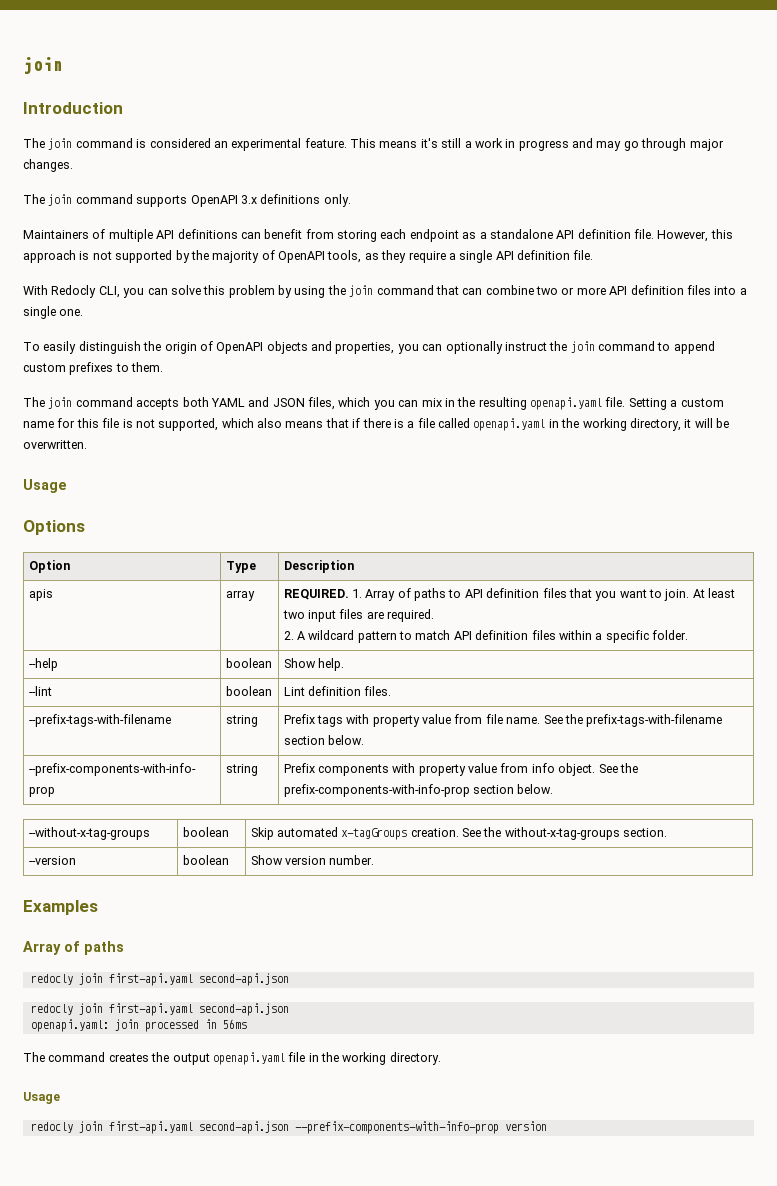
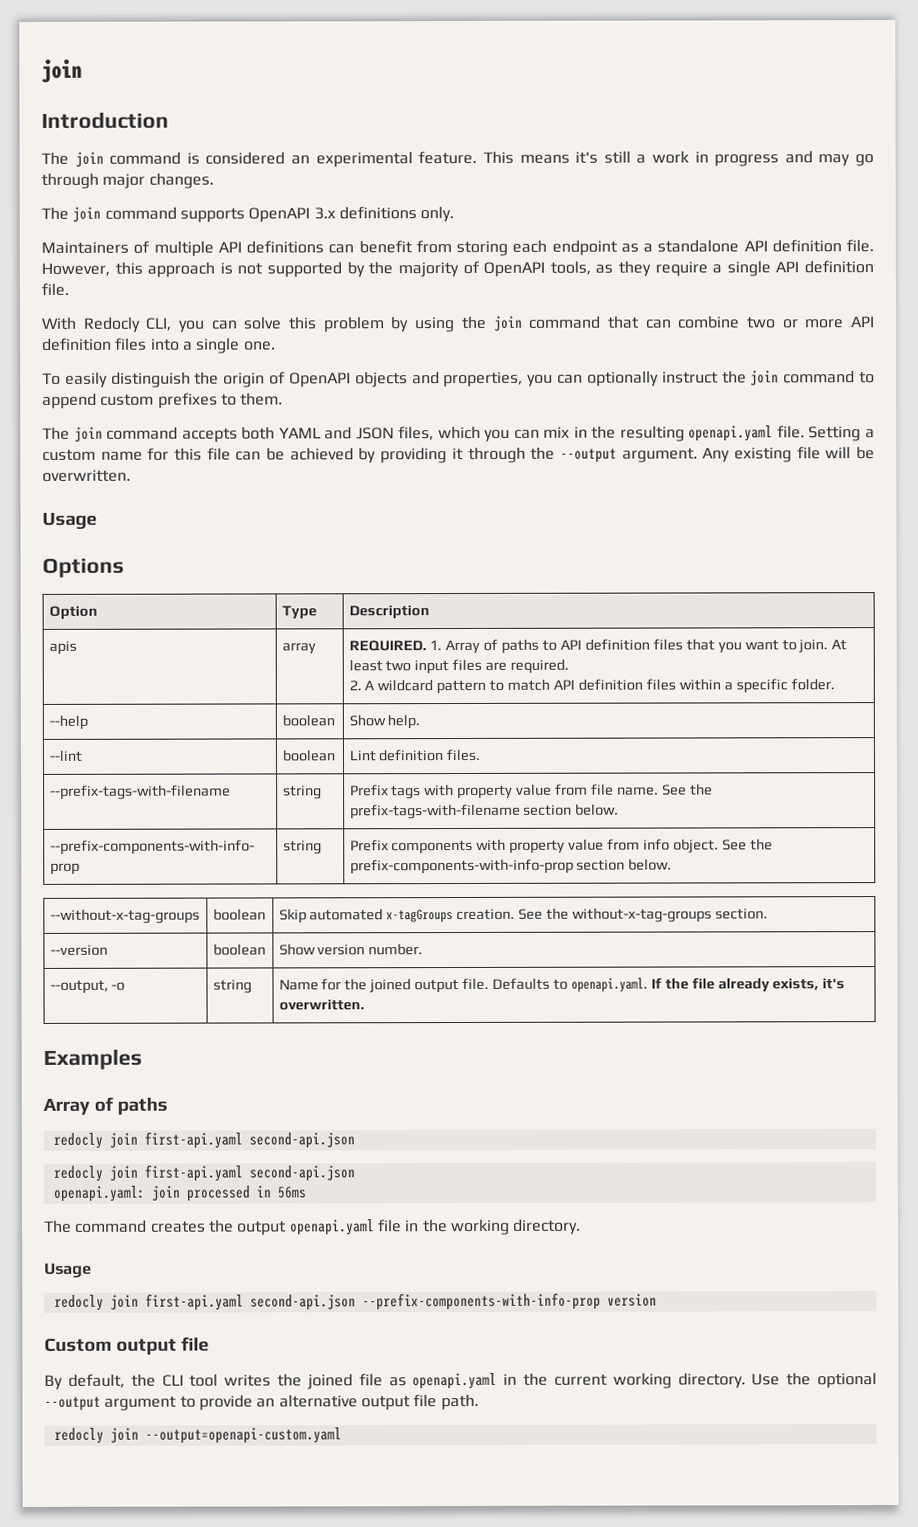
- Setting a custom name for this file is not supported, which also means that if there is a file called openapi.yaml in the working directory, it will be overwritten.
+ Setting a custom name for this file can be achieved by providing it through the --output argument. Any existing file will be overwritten.
+ --output, -o | string | Name for the joined output file. Defaults to openapi.yaml. If the file already exists, it's overwritten.
+ Custom output file
+ By default, the CLI tool writes the joined file as openapi.yaml in the current working directory. Use the optional --output argument to provide an alternative output file path.
+ redocly join --output=openapi-custom.yaml

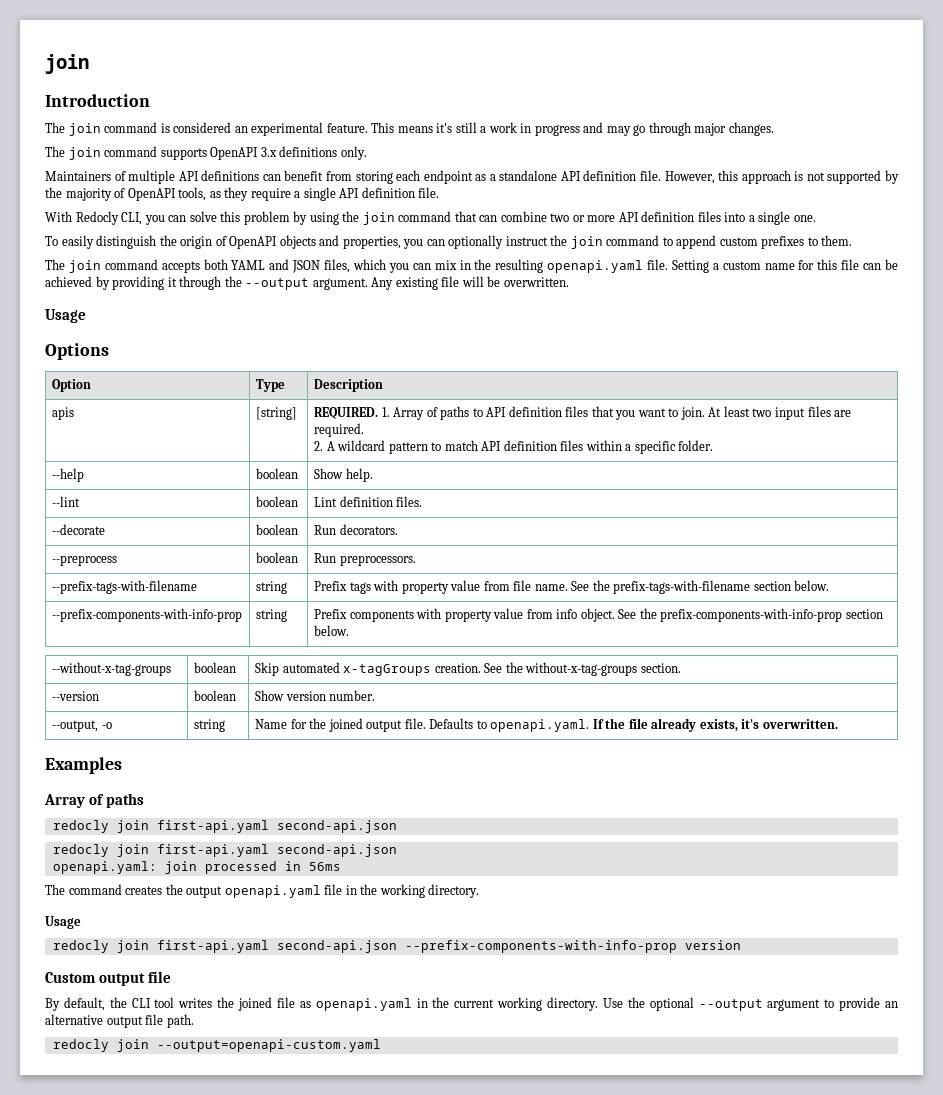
- apis | array | REQUIRED. 1. Array of paths to API definition files that you want to join. At least two input files are required.
+ apis | [string] | REQUIRED. 1. Array of paths to API definition files that you want to join. At least two input files are required.
+ --decorate | boolean | Run decorators.
+ --preprocess | boolean | Run preprocessors.

